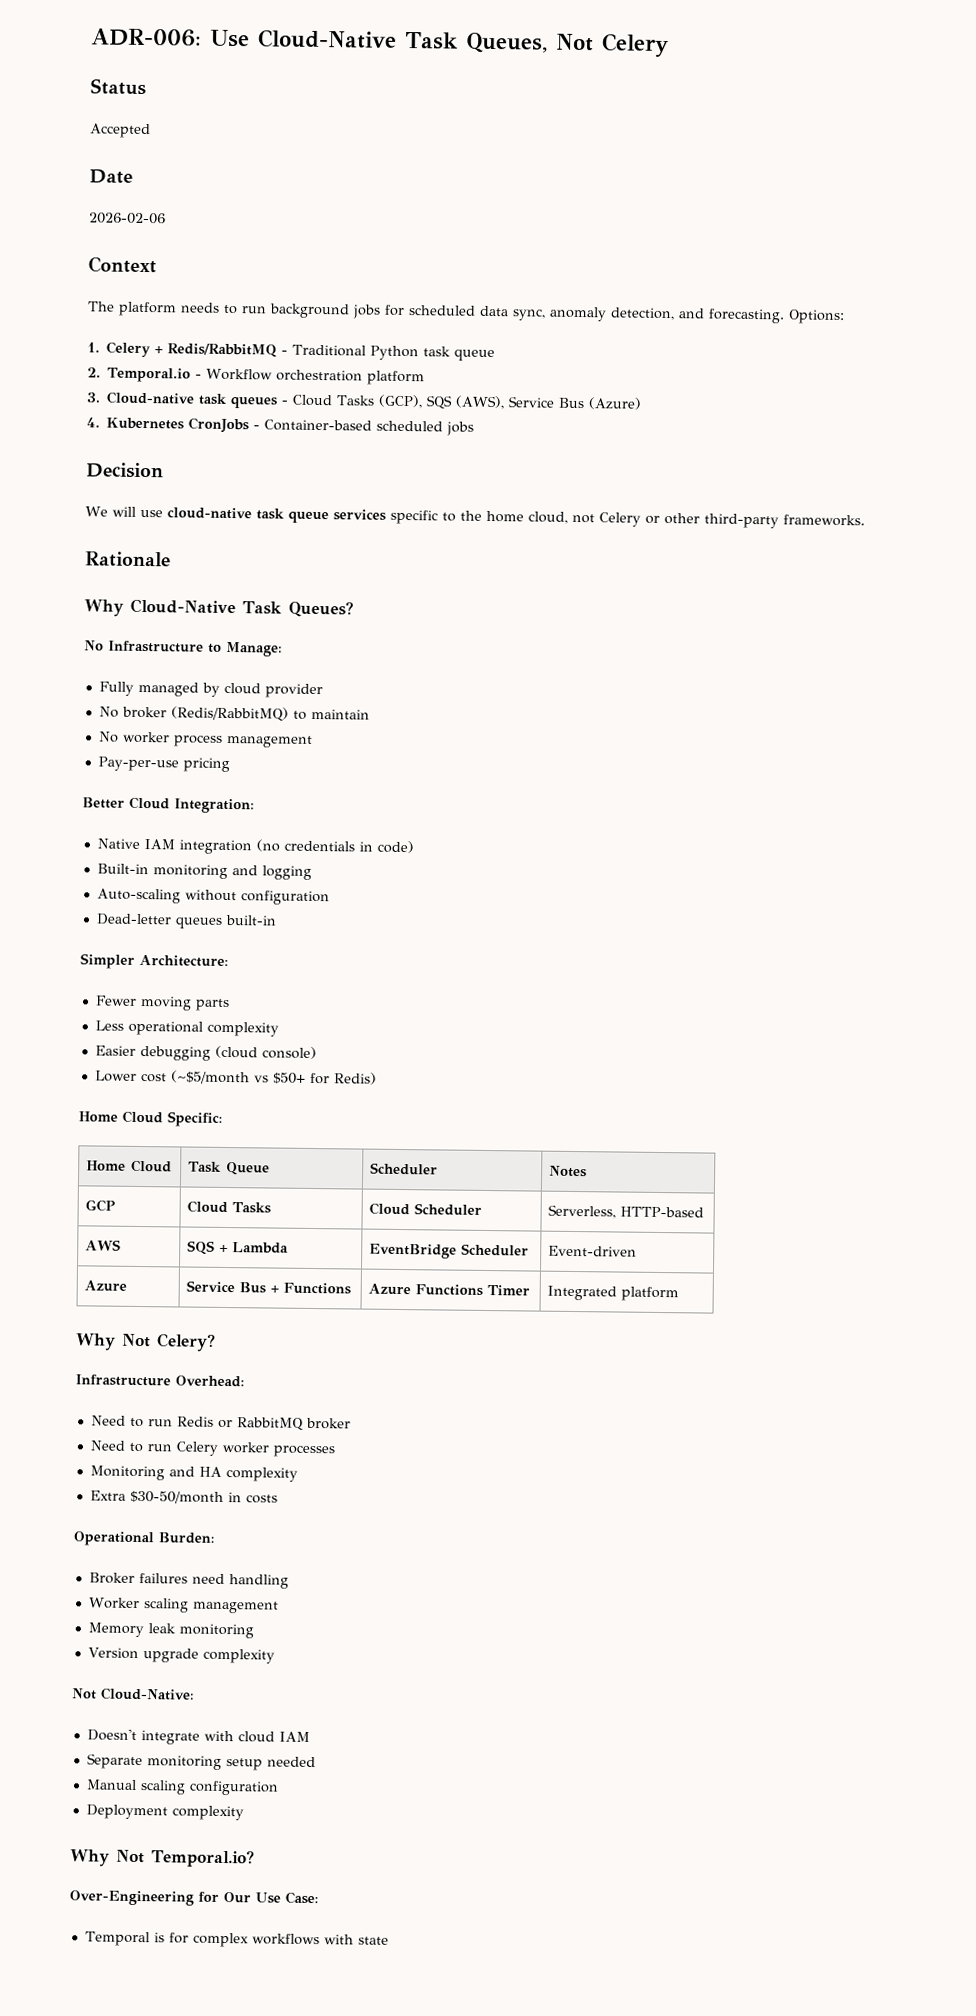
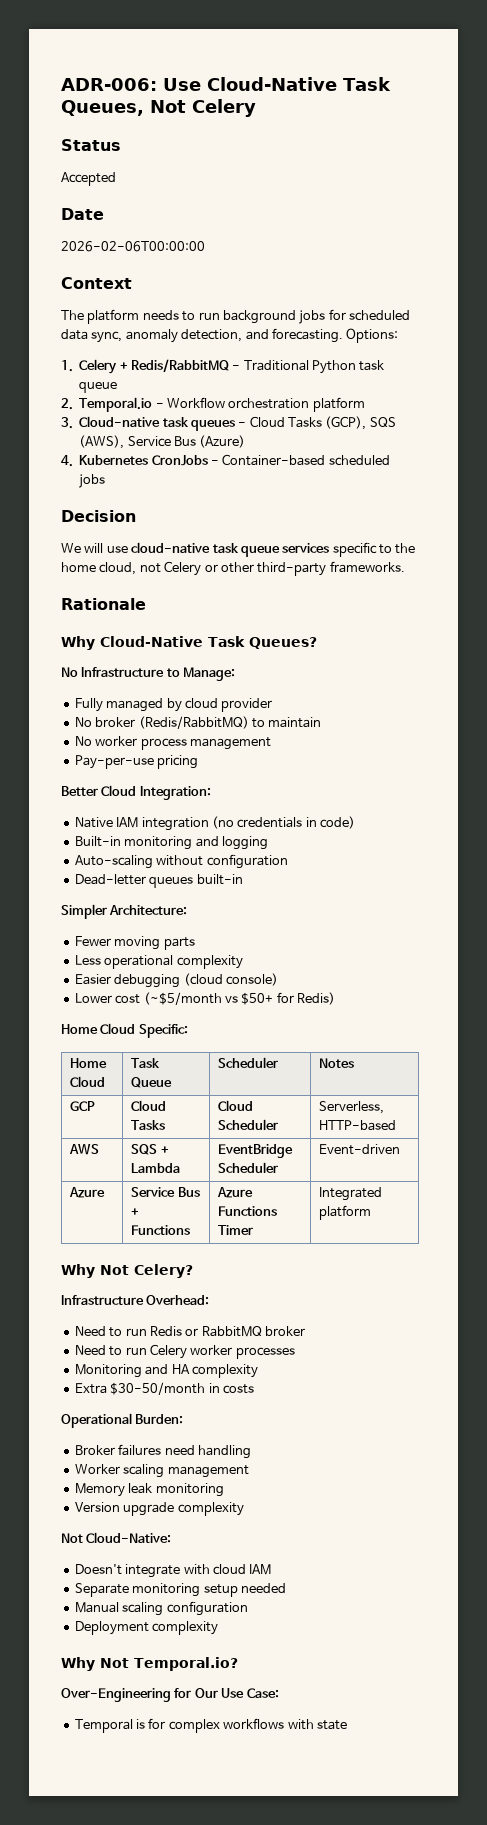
- 2026-02-06
+ 2026-02-06T00:00:00

